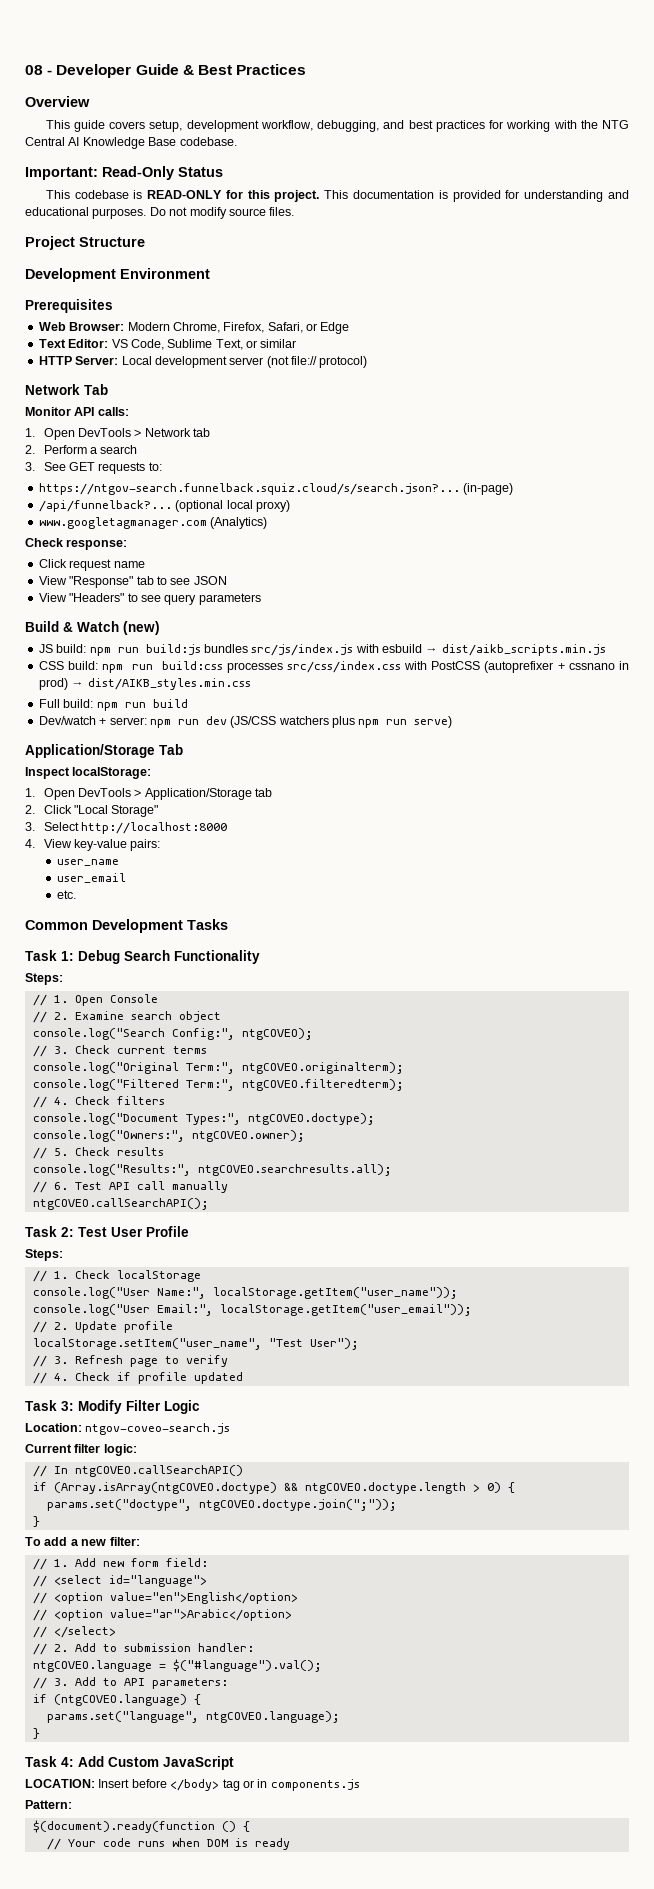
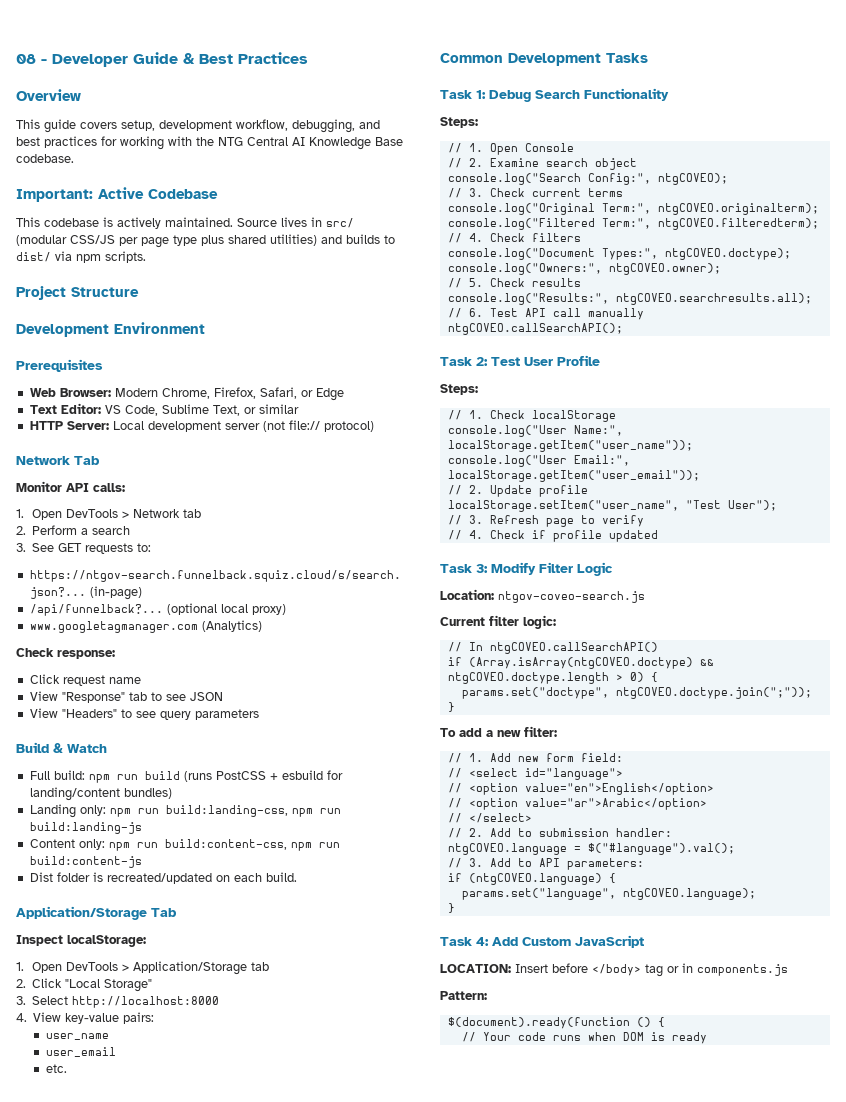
- Important: Read-Only Status
+ Important: Active Codebase
- This codebase is READ-ONLY for this project. This documentation is provided for understanding and educational purposes. Do not modify source files.
+ This codebase is actively maintained. Source lives in src/ (modular CSS/JS per page type plus shared utilities) and builds to dist/ via npm scripts.
- Build & Watch (new)
- JS build: npm run build:js bundles src/js/index.js with esbuild → dist/aikb_scripts.min.js
- CSS build: npm run build:css processes src/css/index.css with PostCSS (autoprefixer + cssnano in prod) → dist/AIKB_styles.min.css
+ Build & Watch
- Full build: npm run build
- Dev/watch + server: npm run dev (JS/CSS watchers plus npm run serve)
+ Full build: npm run build (runs PostCSS + esbuild for landing/content bundles)
+ Landing only: npm run build:landing-css, npm run build:landing-js
+ Content only: npm run build:content-css, npm run build:content-js
+ Dist folder is recreated/updated on each build.

